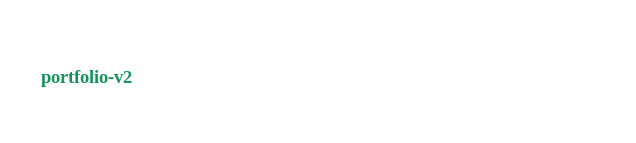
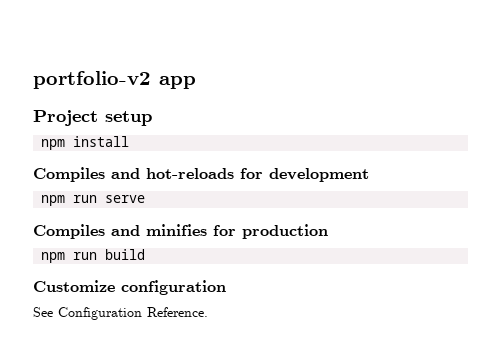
- portfolio-v2
+ portfolio-v2 app
+ Project setup
+ npm install
+ Compiles and hot-reloads for development
+ npm run serve
+ Compiles and minifies for production
+ npm run build
+ Customize configuration
+ See Configuration Reference.

